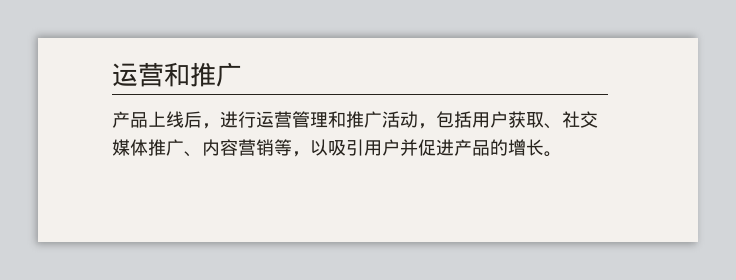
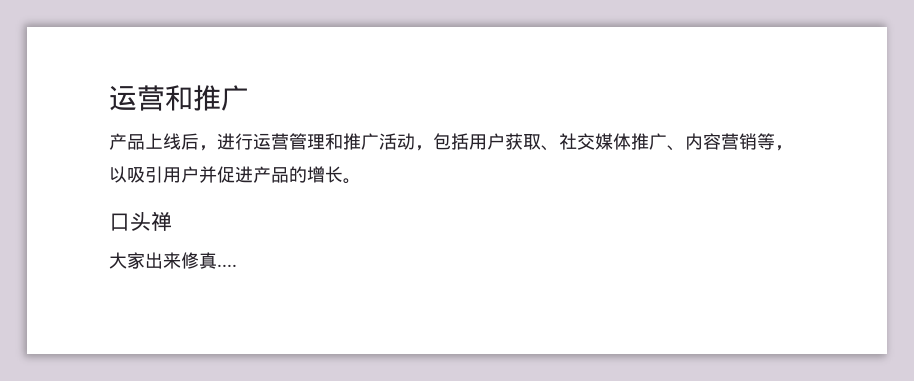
+ 口头禅
+ 大家出来修真....

